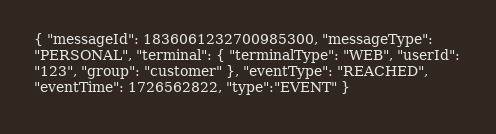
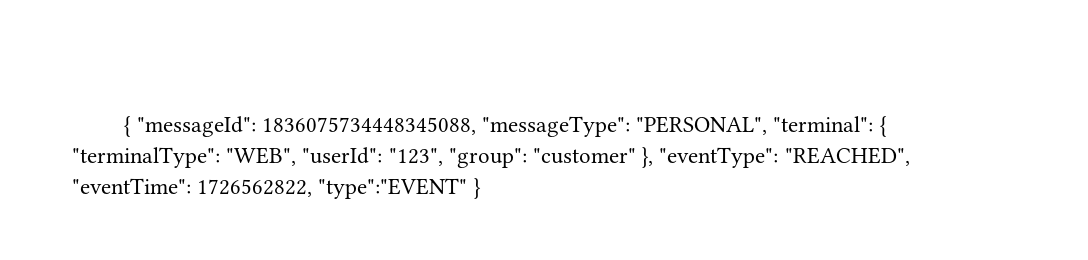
- { "messageId": 1836061232700985300, "messageType": "PERSONAL", "terminal": { "terminalType": "WEB", "userId": "123", "group": "customer" }, "eventType": "REACHED", "eventTime": 1726562822, "type":"EVENT" }
+ { "messageId": 1836075734448345088, "messageType": "PERSONAL", "terminal": { "terminalType": "WEB", "userId": "123", "group": "customer" }, "eventType": "REACHED", "eventTime": 1726562822, "type":"EVENT" }

